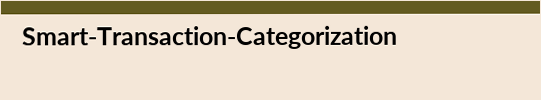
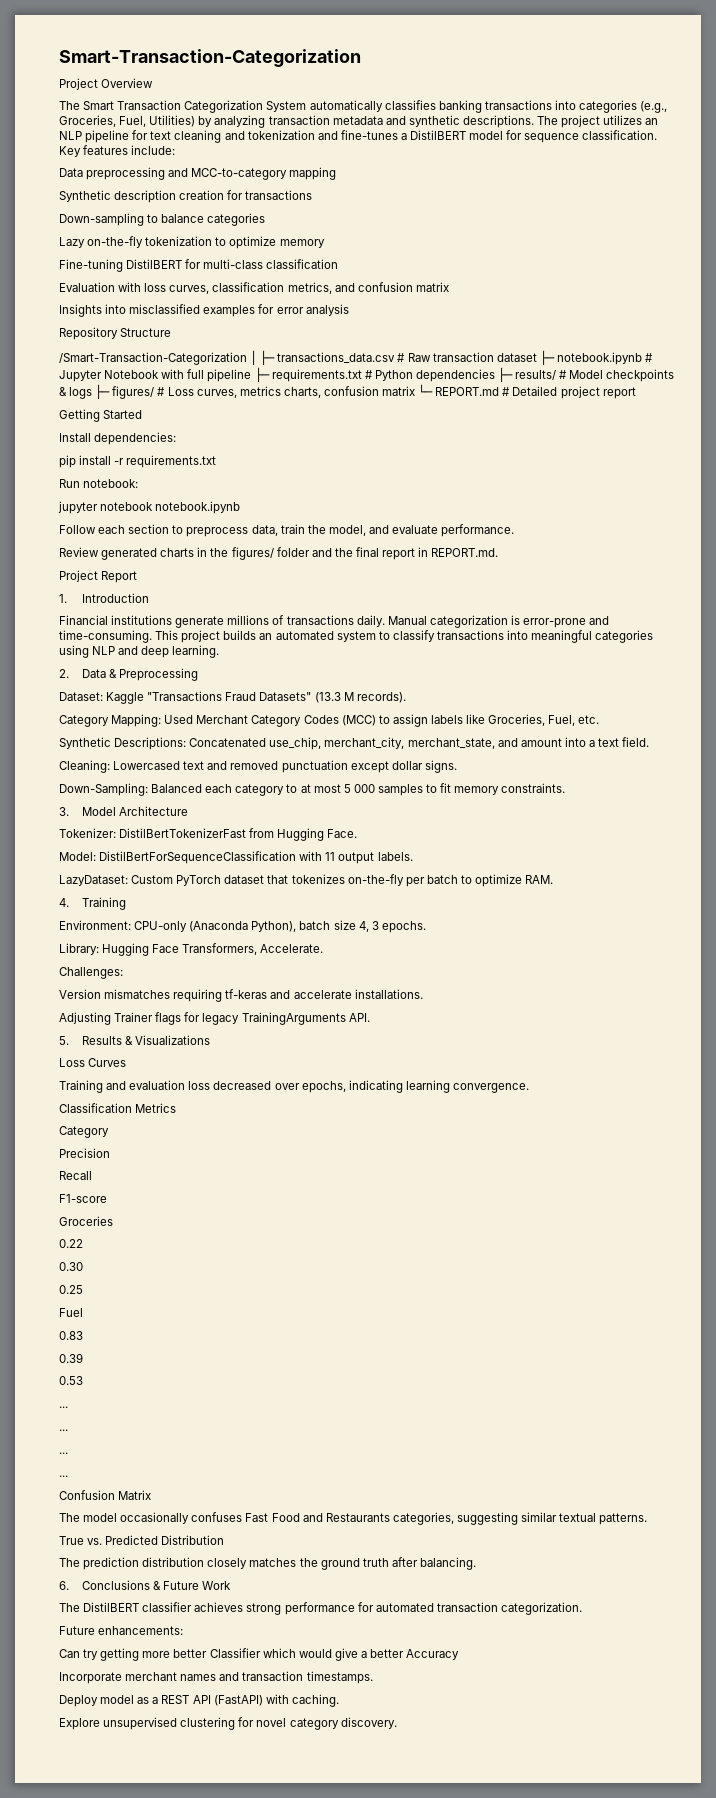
+ Project Overview
+ The Smart Transaction Categorization System automatically classifies banking transactions into categories (e.g., Groceries, Fuel, Utilities) by analyzing transaction metadata and synthetic descriptions. The project utilizes an NLP pipeline for text cleaning and tokenization and fine-tunes a DistilBERT model for sequence classification. Key features include:
+ Data preprocessing and MCC-to-category mapping
+ Synthetic description creation for transactions
+ Down-sampling to balance categories
+ Lazy on-the-fly tokenization to optimize memory
+ Fine-tuning DistilBERT for multi-class classification
+ Evaluation with loss curves, classification metrics, and confusion matrix
+ Insights into misclassified examples for error analysis
+ Repository Structure
+ /Smart-Transaction-Categorization │ ├─ transactions_data.csv # Raw transaction dataset ├─ notebook.ipynb # Jupyter Notebook with full pipeline ├─ requirements.txt # Python dependencies ├─ results/ # Model checkpoints & logs ├─ figures/ # Loss curves, metrics charts, confusion matrix └─ REPORT.md # Detailed project report
+ Getting Started
+ Install dependencies:
+ pip install -r requirements.txt
+ Run notebook:
+ jupyter notebook notebook.ipynb
+ Follow each section to preprocess data, train the model, and evaluate performance.
+ Review generated charts in the figures/ folder and the final report in REPORT.md.
+ Project Report
+ 1. Introduction
+ Financial institutions generate millions of transactions daily. Manual categorization is error-prone and time-consuming. This project builds an automated system to classify transactions into meaningful categories using NLP and deep learning.
+ 2. Data & Preprocessing
+ Dataset: Kaggle "Transactions Fraud Datasets" (13.3 M records).
+ Category Mapping: Used Merchant Category Codes (MCC) to assign labels like Groceries, Fuel, etc.
+ Synthetic Descriptions: Concatenated use_chip, merchant_city, merchant_state, and amount into a text field.
+ Cleaning: Lowercased text and removed punctuation except dollar signs.
+ Down-Sampling: Balanced each category to at most 5 000 samples to fit memory constraints.
+ 3. Model Architecture
+ Tokenizer: DistilBertTokenizerFast from Hugging Face.
+ Model: DistilBertForSequenceClassification with 11 output labels.
+ LazyDataset: Custom PyTorch dataset that tokenizes on-the-fly per batch to optimize RAM.
+ 4. Training
+ Environment: CPU-only (Anaconda Python), batch size 4, 3 epochs.
+ Library: Hugging Face Transformers, Accelerate.
+ Challenges:
+ Version mismatches requiring tf-keras and accelerate installations.
+ Adjusting Trainer flags for legacy TrainingArguments API.
+ 5. Results & Visualizations
+ Loss Curves
+ Training and evaluation loss decreased over epochs, indicating learning convergence.
+ Classification Metrics
+ Category
+ Precision
+ Recall
+ F1-score
+ Groceries
+ 0.22
+ 0.30
+ 0.25
+ Fuel
+ 0.83
+ 0.39
+ 0.53
+ ...
+ ...
+ ...
+ ...
+ Confusion Matrix
+ The model occasionally confuses Fast Food and Restaurants categories, suggesting similar textual patterns.
+ True vs. Predicted Distribution
+ The prediction distribution closely matches the ground truth after balancing.
+ 6. Conclusions & Future Work
+ The DistilBERT classifier achieves strong performance for automated transaction categorization.
+ Future enhancements:
+ Can try getting more better Classifier which would give a better Accuracy
+ Incorporate merchant names and transaction timestamps.
+ Deploy model as a REST API (FastAPI) with caching.
+ Explore unsupervised clustering for novel category discovery.

